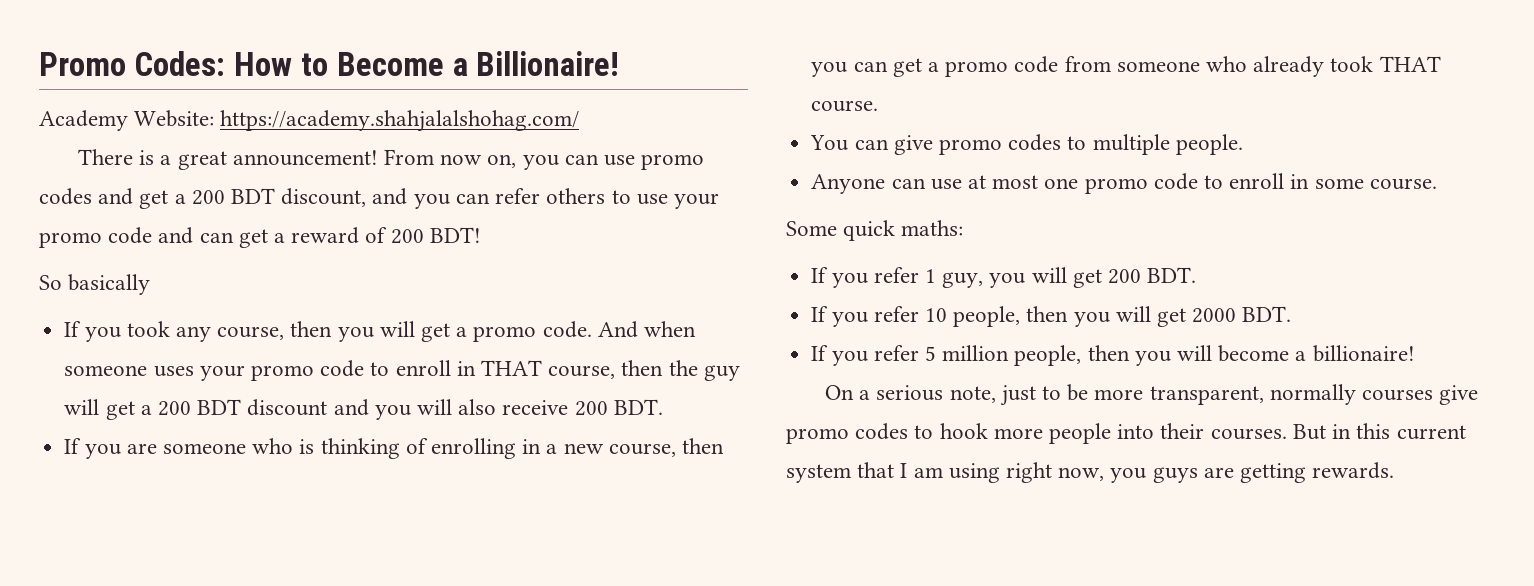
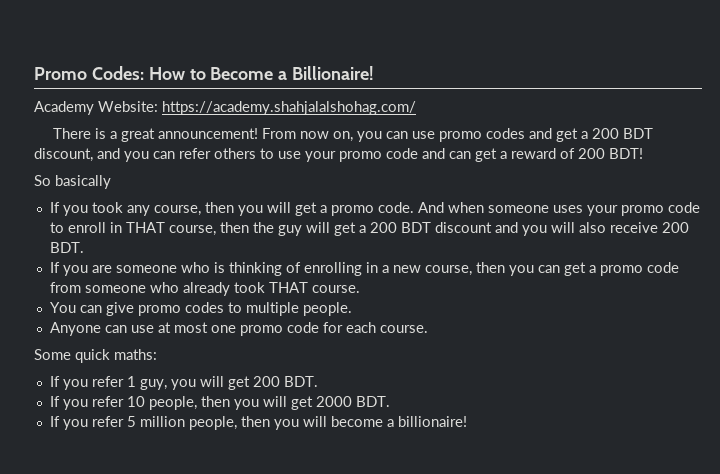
- Anyone can use at most one promo code to enroll in some course.
+ Anyone can use at most one promo code for each course.
- On a serious note, just to be more transparent, normally courses give promo codes to hook more people into their courses. But in this current system that I am using right now, you guys are getting rewards.

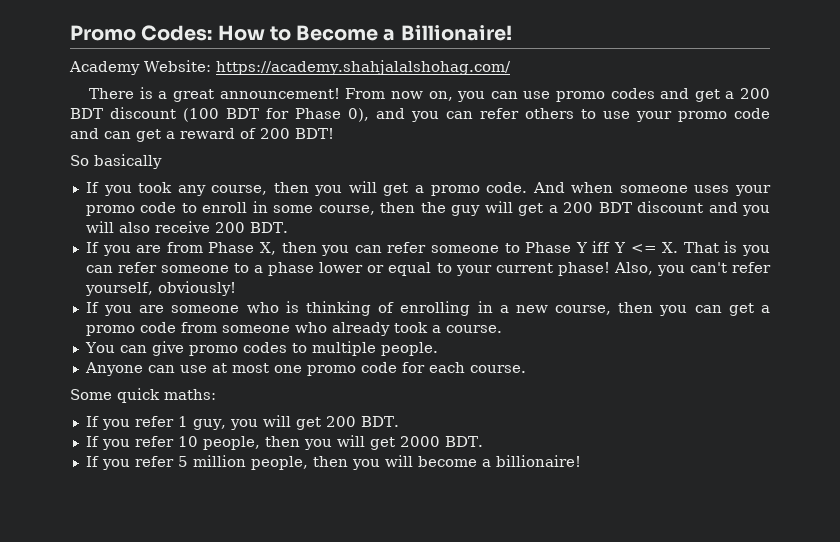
- From now on, you can use promo codes and get a 200 BDT discount, and you can refer others to use your promo code and can get a reward of 200 BDT!
+ From now on, you can use promo codes and get a 200 BDT discount (100 BDT for Phase 0), and you can refer others to use your promo code and can get a reward of 200 BDT!
- And when someone uses your promo code to enroll in THAT course, then the guy will get a 200 BDT discount and you will also receive 200 BDT.
+ And when someone uses your promo code to enroll in some course, then the guy will get a 200 BDT discount and you will also receive 200 BDT.
+ If you are from Phase X, then you can refer someone to Phase Y iff Y <= X. That is you can refer someone to a phase lower or equal to your current phase! Also, you can't refer yourself, obviously!
- If you are someone who is thinking of enrolling in a new course, then you can get a promo code from someone who already took THAT course.
+ If you are someone who is thinking of enrolling in a new course, then you can get a promo code from someone who already took a course.

